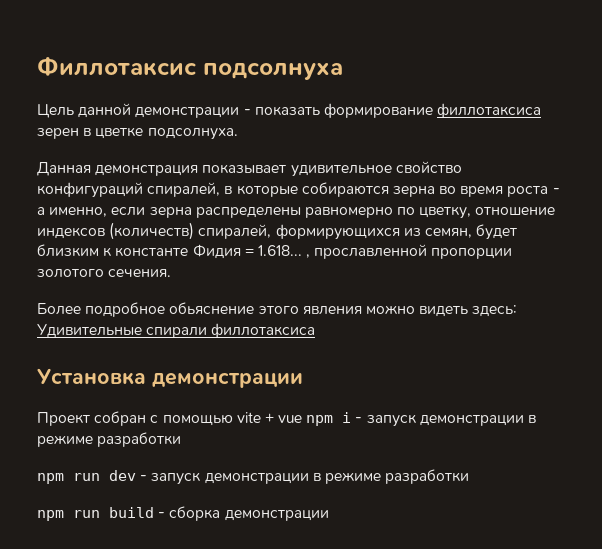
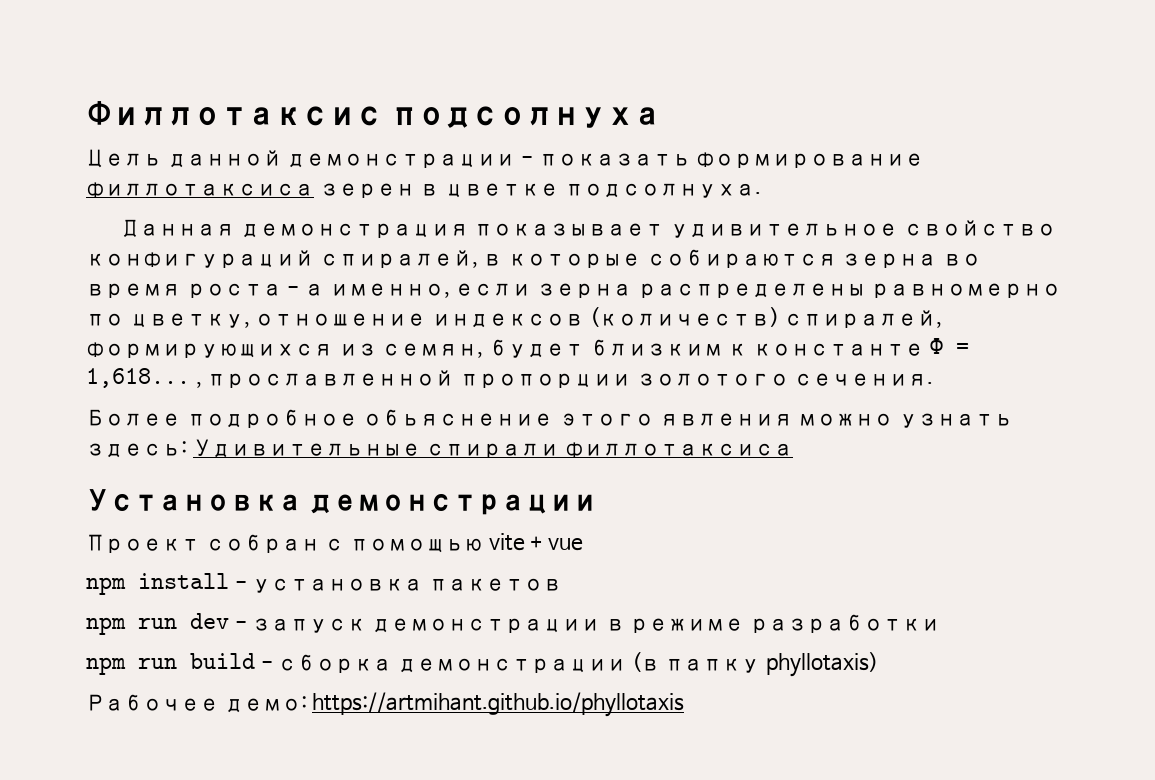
- Данная демонстрация показывает удивительное свойство конфигураций спиралей, в которые собираются зерна во время роста - а именно, если зерна распределены равномерно по цветку, отношение индексов (количеств) спиралей, формирующихся из семян, будет близким к константе Фидия = 1.618... , прославленной пропорции золотого сечения.
+ Данная демонстрация показывает удивительное свойство конфигураций спиралей, в которые собираются зерна во время роста - а именно, если зерна распределены равномерно по цветку, отношение индексов (количеств) спиралей, формирующихся из семян, будет близким к константе Ф = 1,618... , прославленной пропорции золотого сечения.
- Более подробное обьяснение этого явления можно видеть здесь: Удивительные спирали филлотаксиса
+ Более подробное обьяснение этого явления можно узнать здесь: Удивительные спирали филлотаксиса
- Проект собран с помощью vite + vue npm i - запуск демонстрации в режиме разработки
+ Проект собран с помощью vite + vue
+ npm install - установка пакетов
- npm run build - сборка демонстрации
+ npm run build - сборка демонстрации (в папку phyllotaxis)
+ Рабочее демо: https://artmihant.github.io/phyllotaxis

